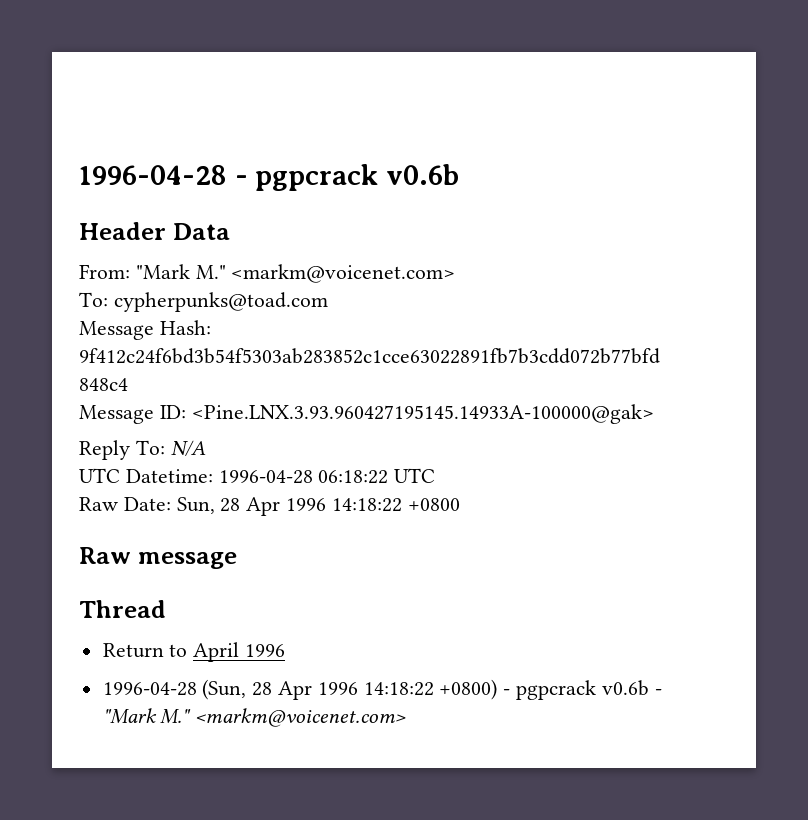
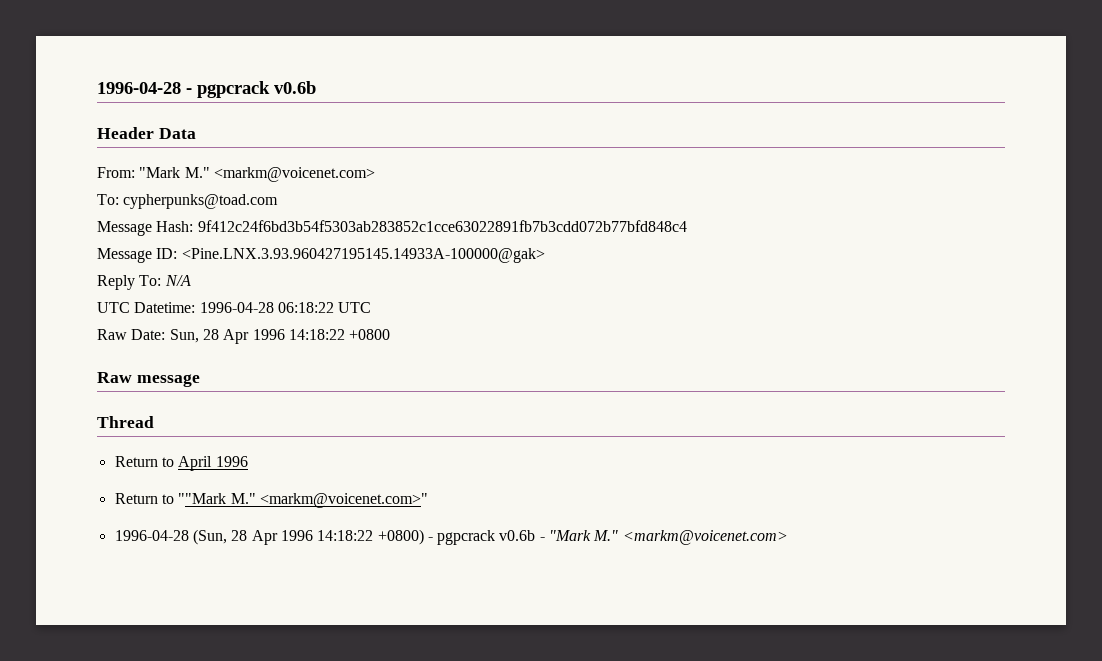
+ Return to ""Mark M." <markm@voicenet.com>"

